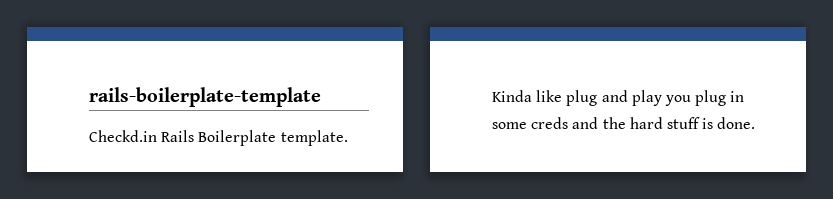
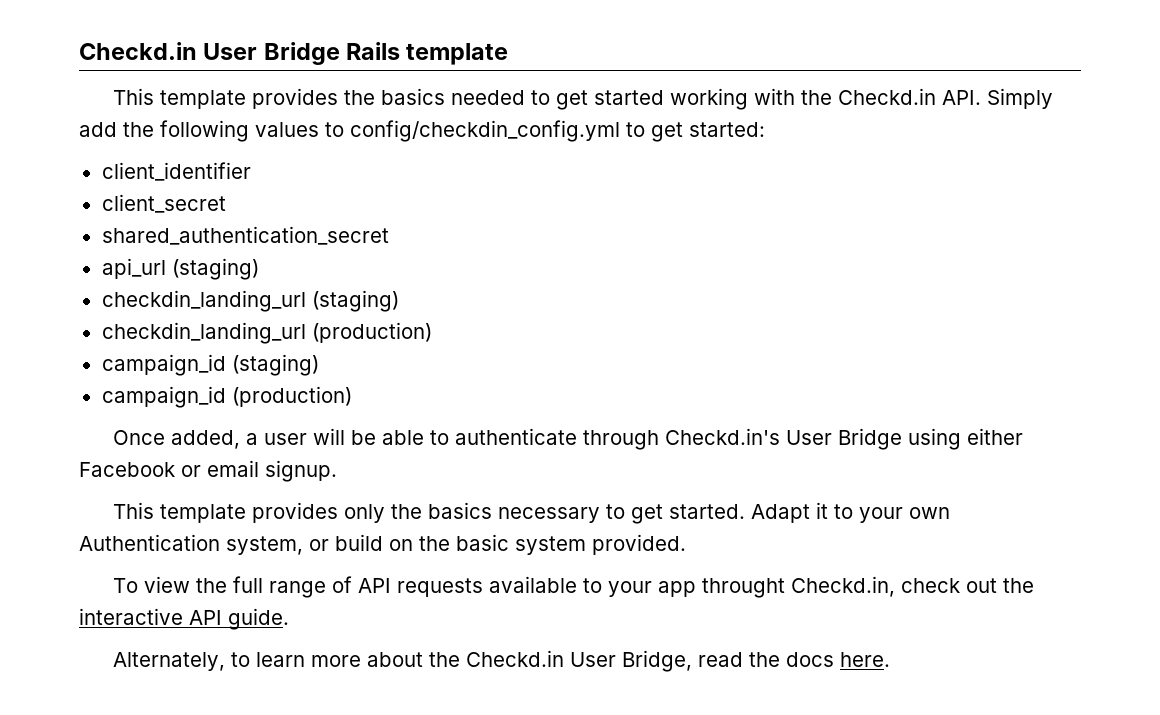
- rails-boilerplate-template
- Checkd.in Rails Boilerplate template. Kinda like plug and play you plug in some creds and the hard stuff is done.
+ Checkd.in User Bridge Rails template
+ This template provides the basics needed to get started working with the Checkd.in API. Simply add the following values to config/checkdin_config.yml to get started:
+ client_identifier
+ client_secret
+ shared_authentication_secret
+ api_url (staging)
+ checkdin_landing_url (staging)
+ checkdin_landing_url (production)
+ campaign_id (staging)
+ campaign_id (production)
+ Once added, a user will be able to authenticate through Checkd.in's User Bridge using either Facebook or email signup.
+ This template provides only the basics necessary to get started. Adapt it to your own Authentication system, or build on the basic system provided.
+ To view the full range of API requests available to your app throught Checkd.in, check out the interactive API guide.
+ Alternately, to learn more about the Checkd.in User Bridge, read the docs here.

